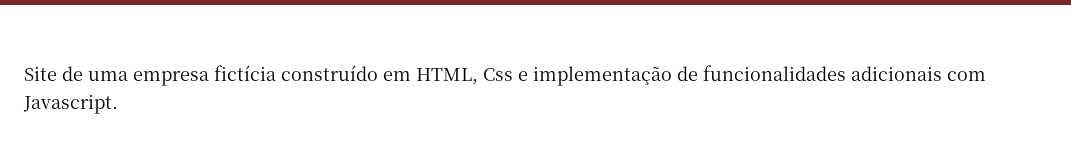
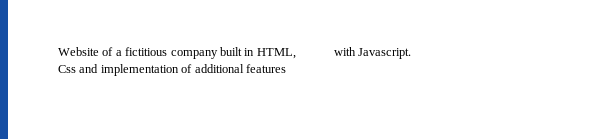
- Site de uma empresa fictícia construído em HTML, Css e implementação de funcionalidades adicionais com Javascript.
+ Website of a fictitious company built in HTML, Css and implementation of additional features with Javascript.

